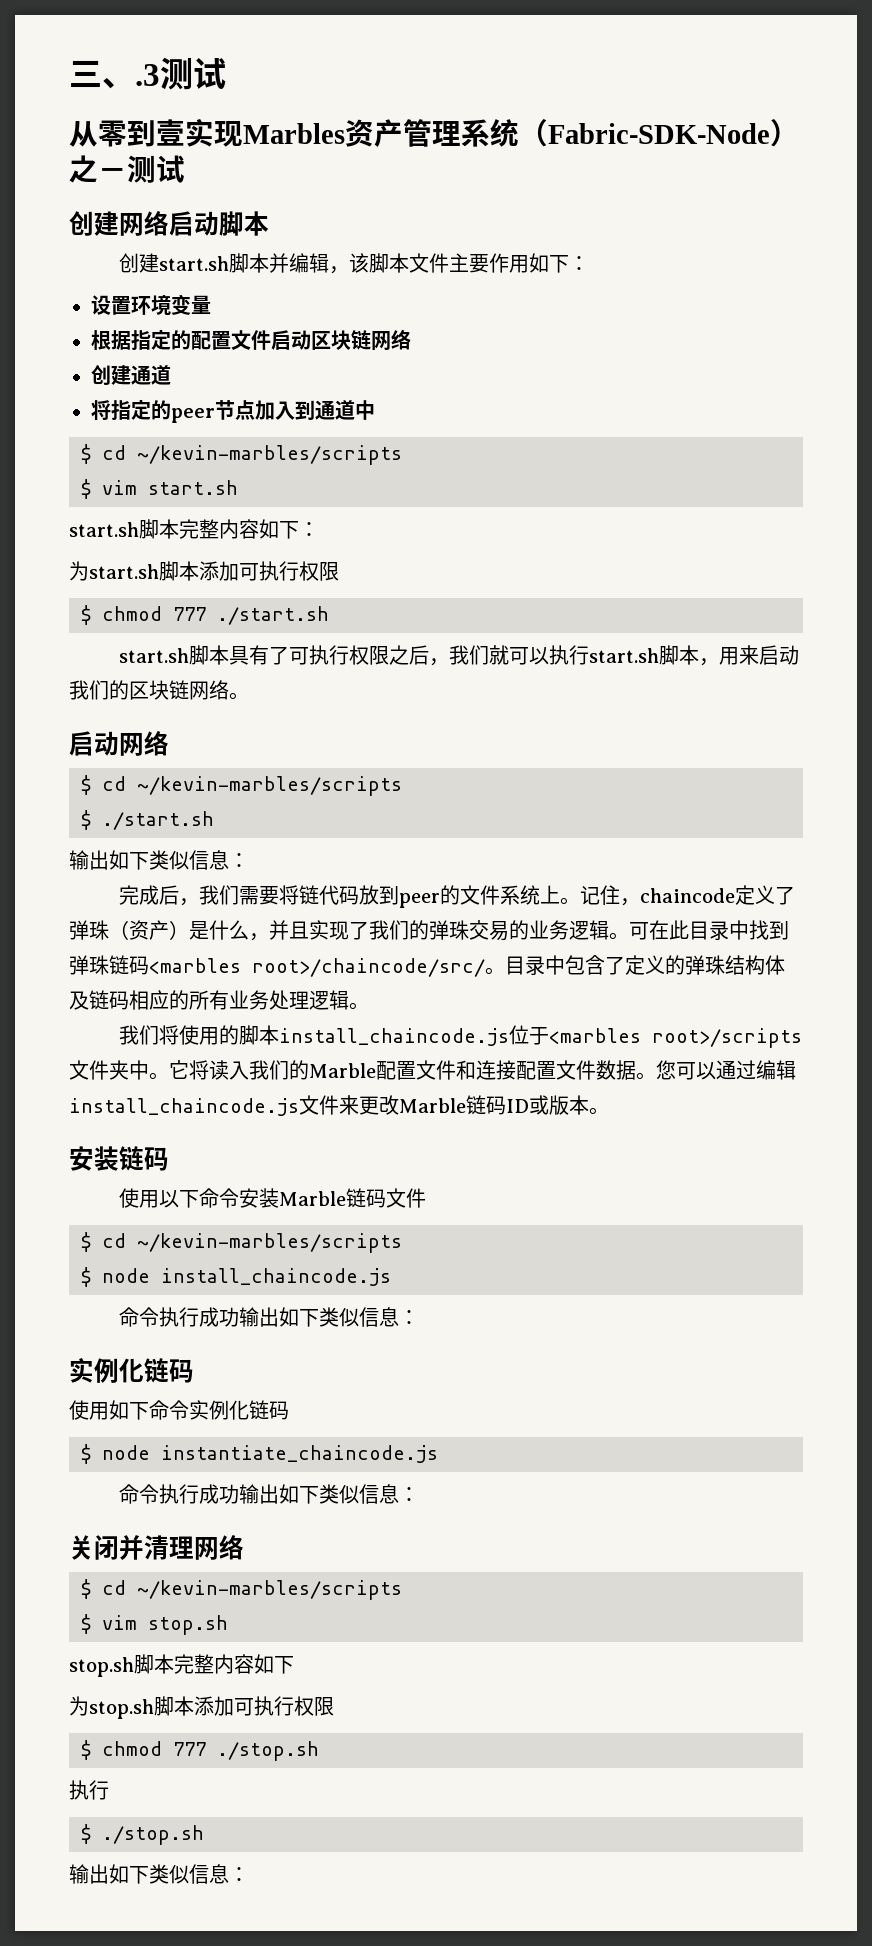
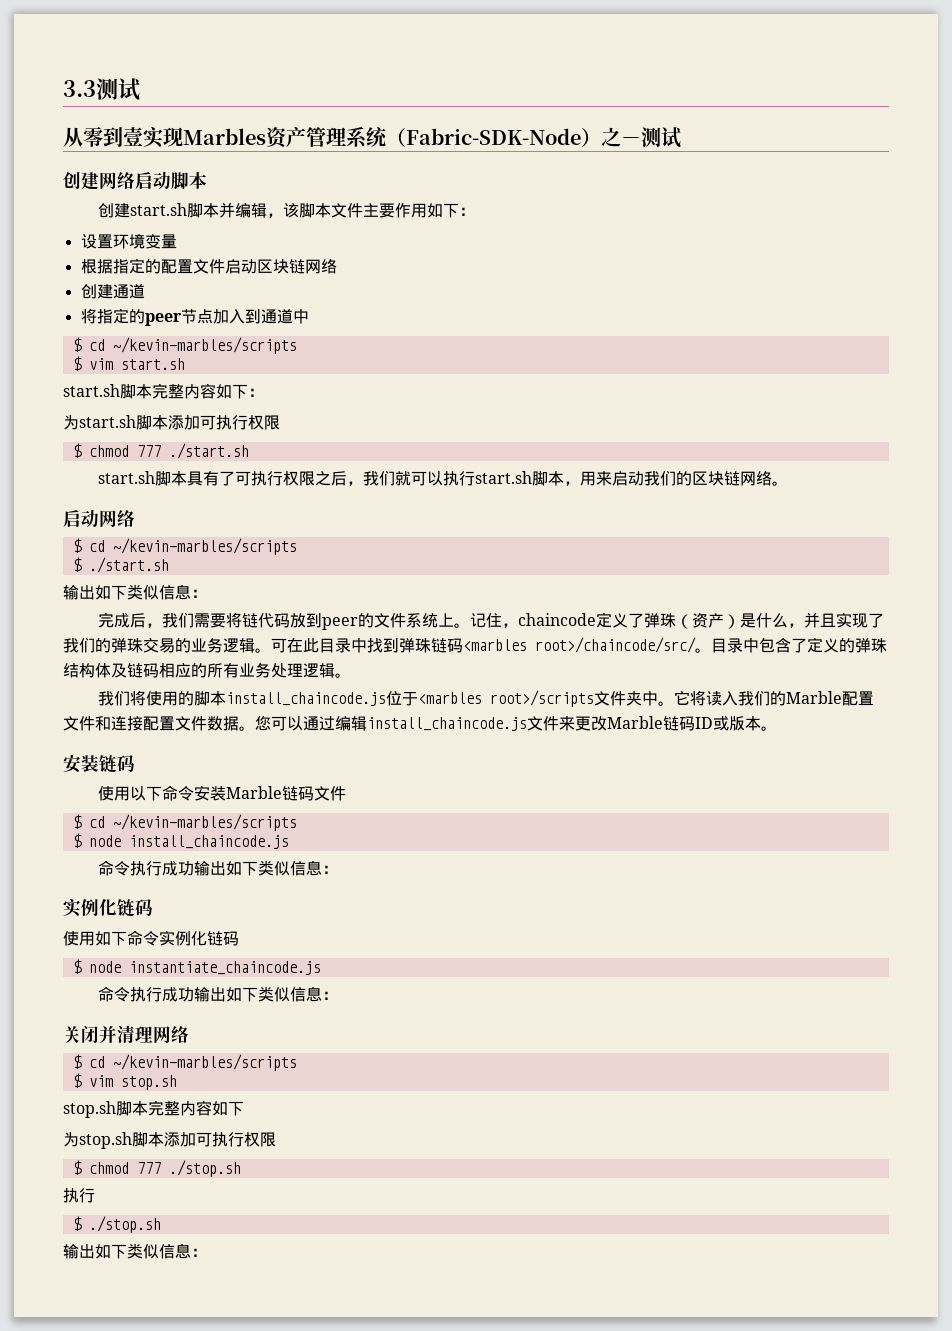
- 三、.3测试
+ 3.3测试

